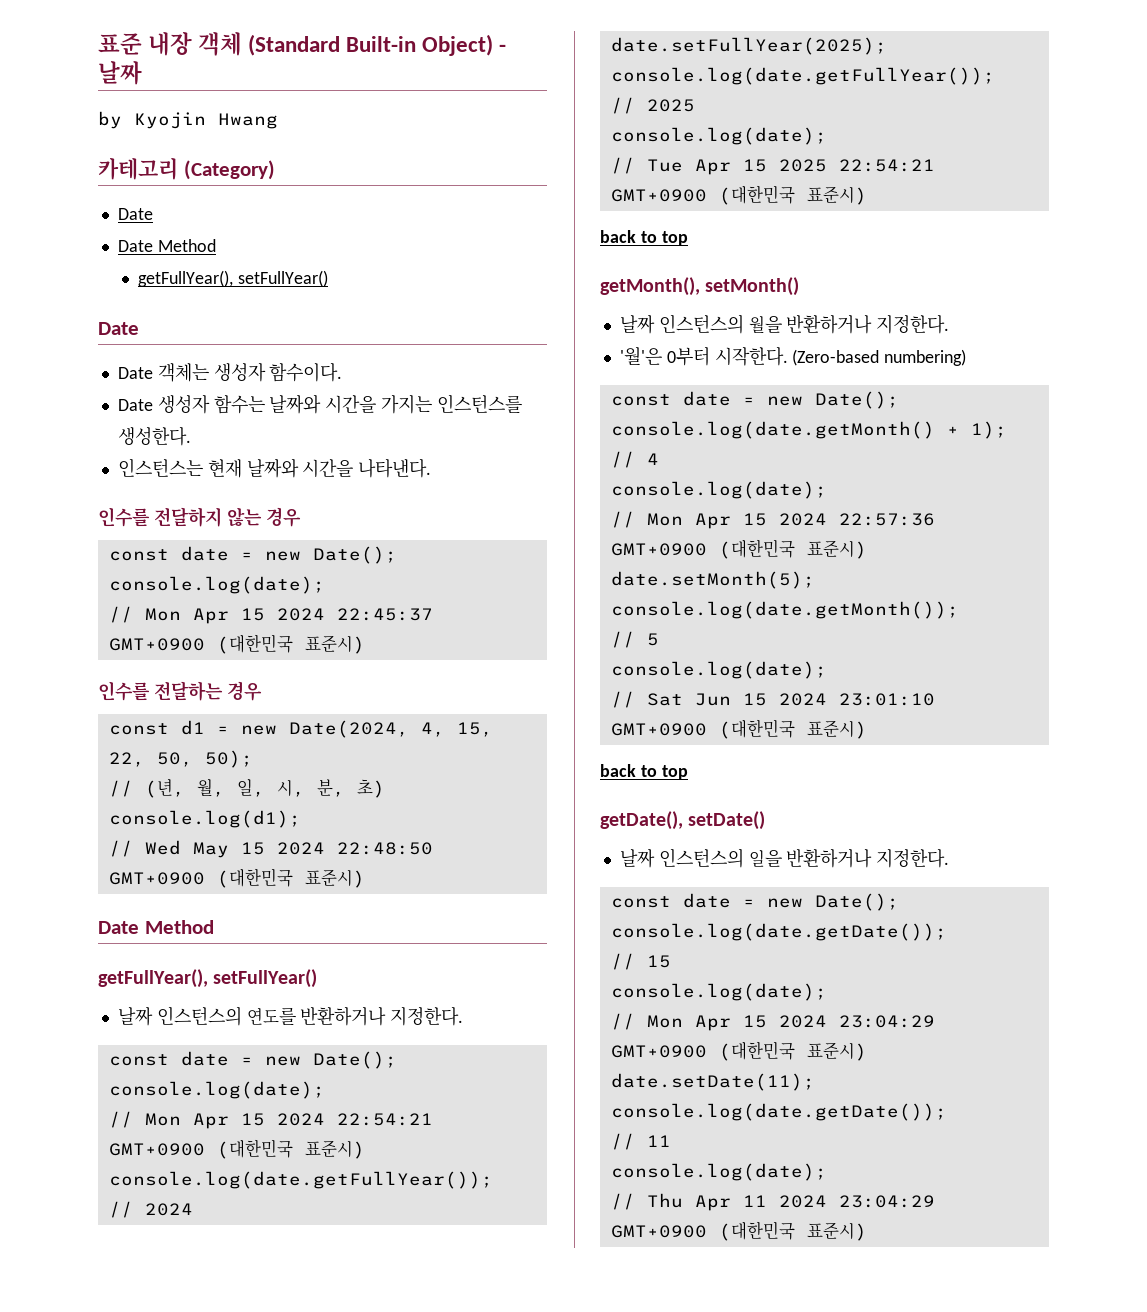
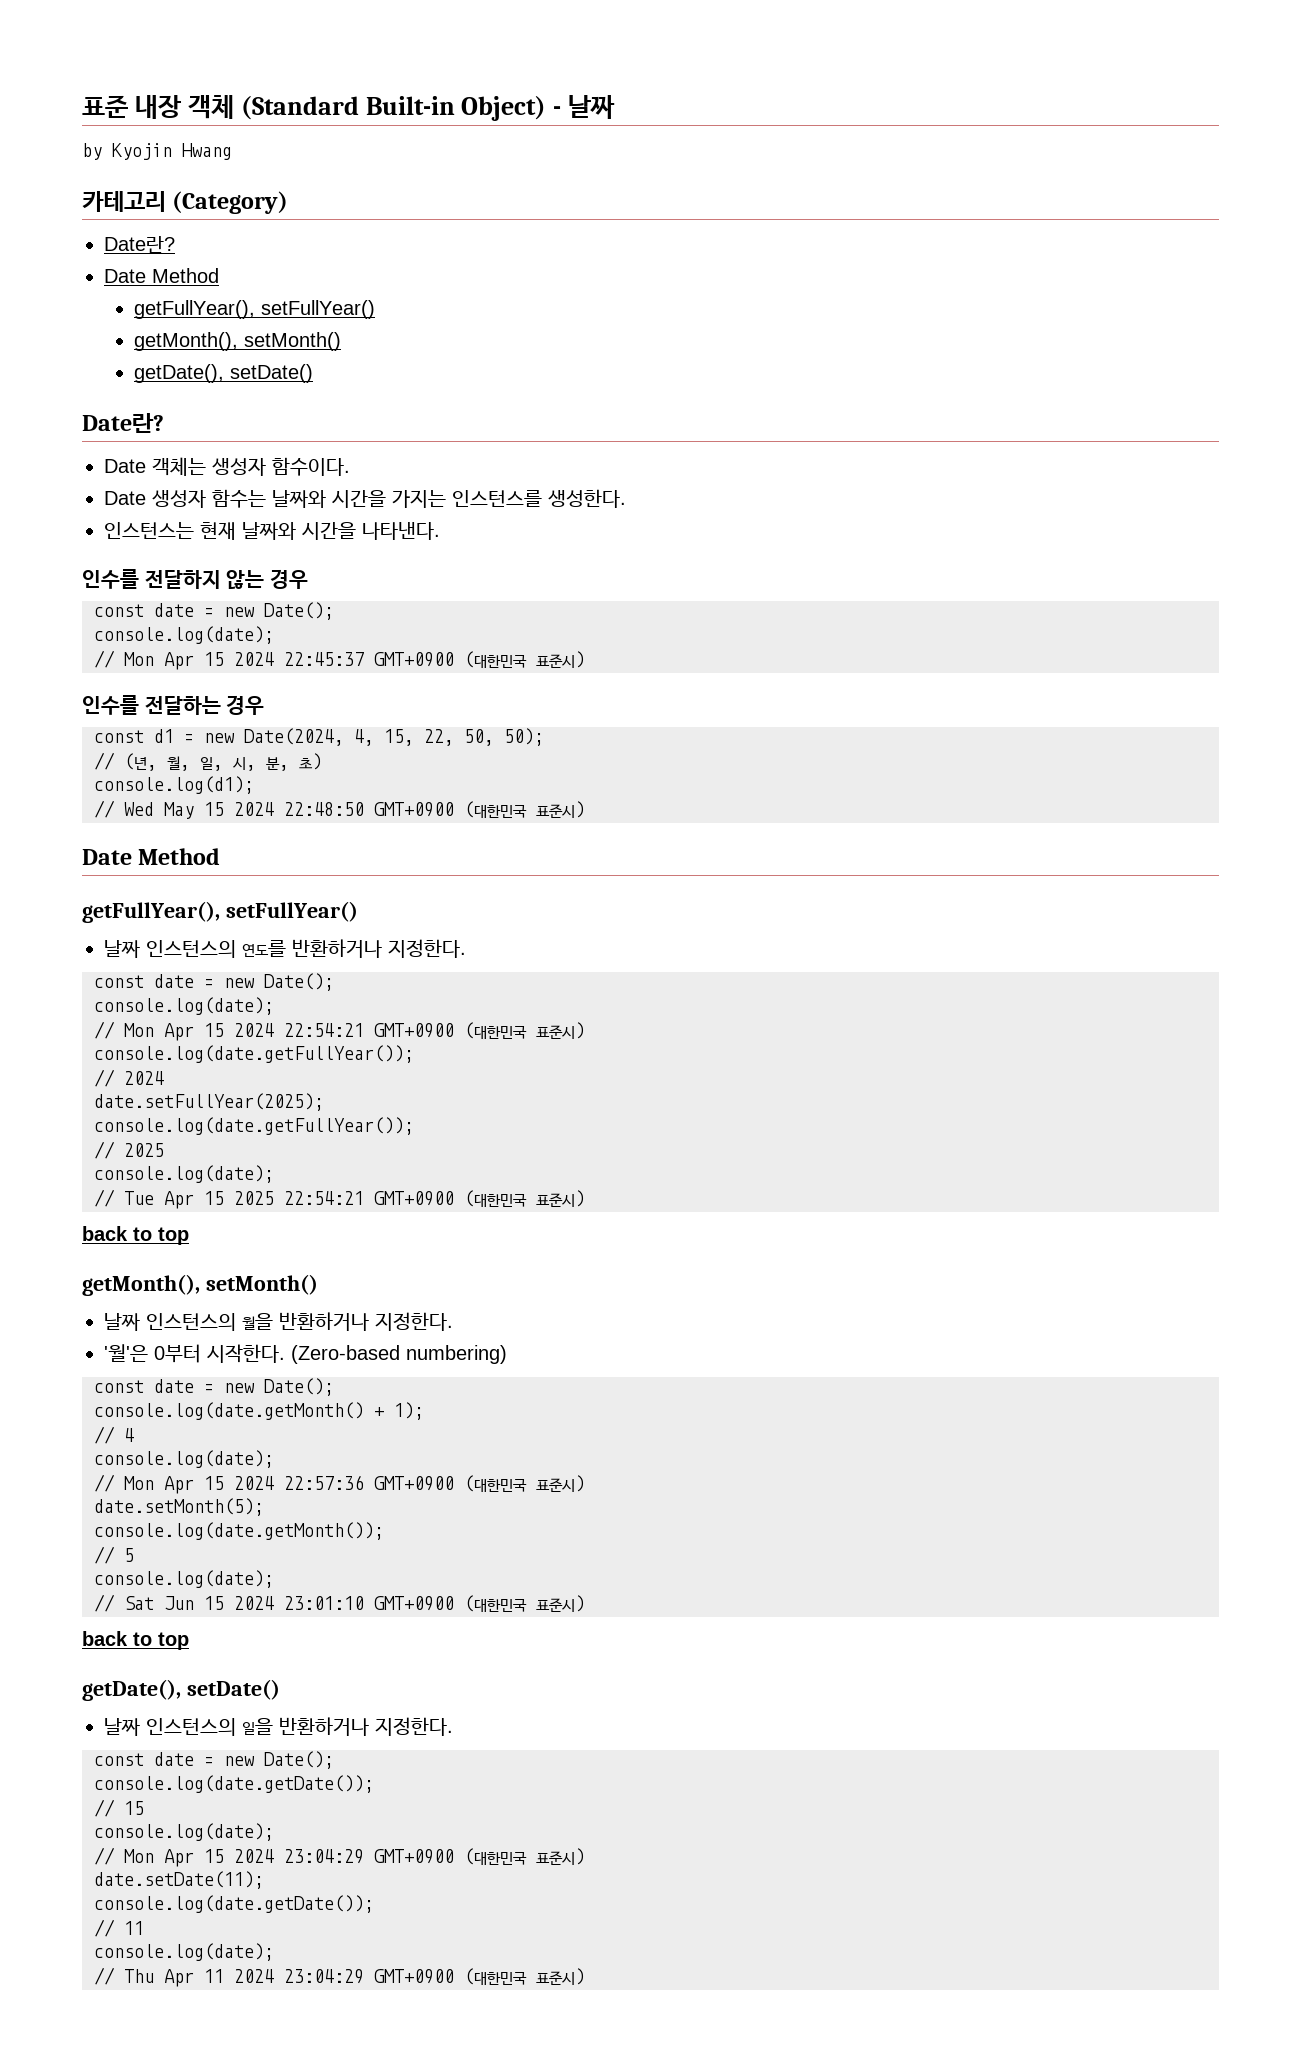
  카테고리 (Category)
- Date
+ Date란?
  Date Method
  getFullYear(), setFullYear()
- Date
+ getMonth(), setMonth()
+ getDate(), setDate()
+ Date란?

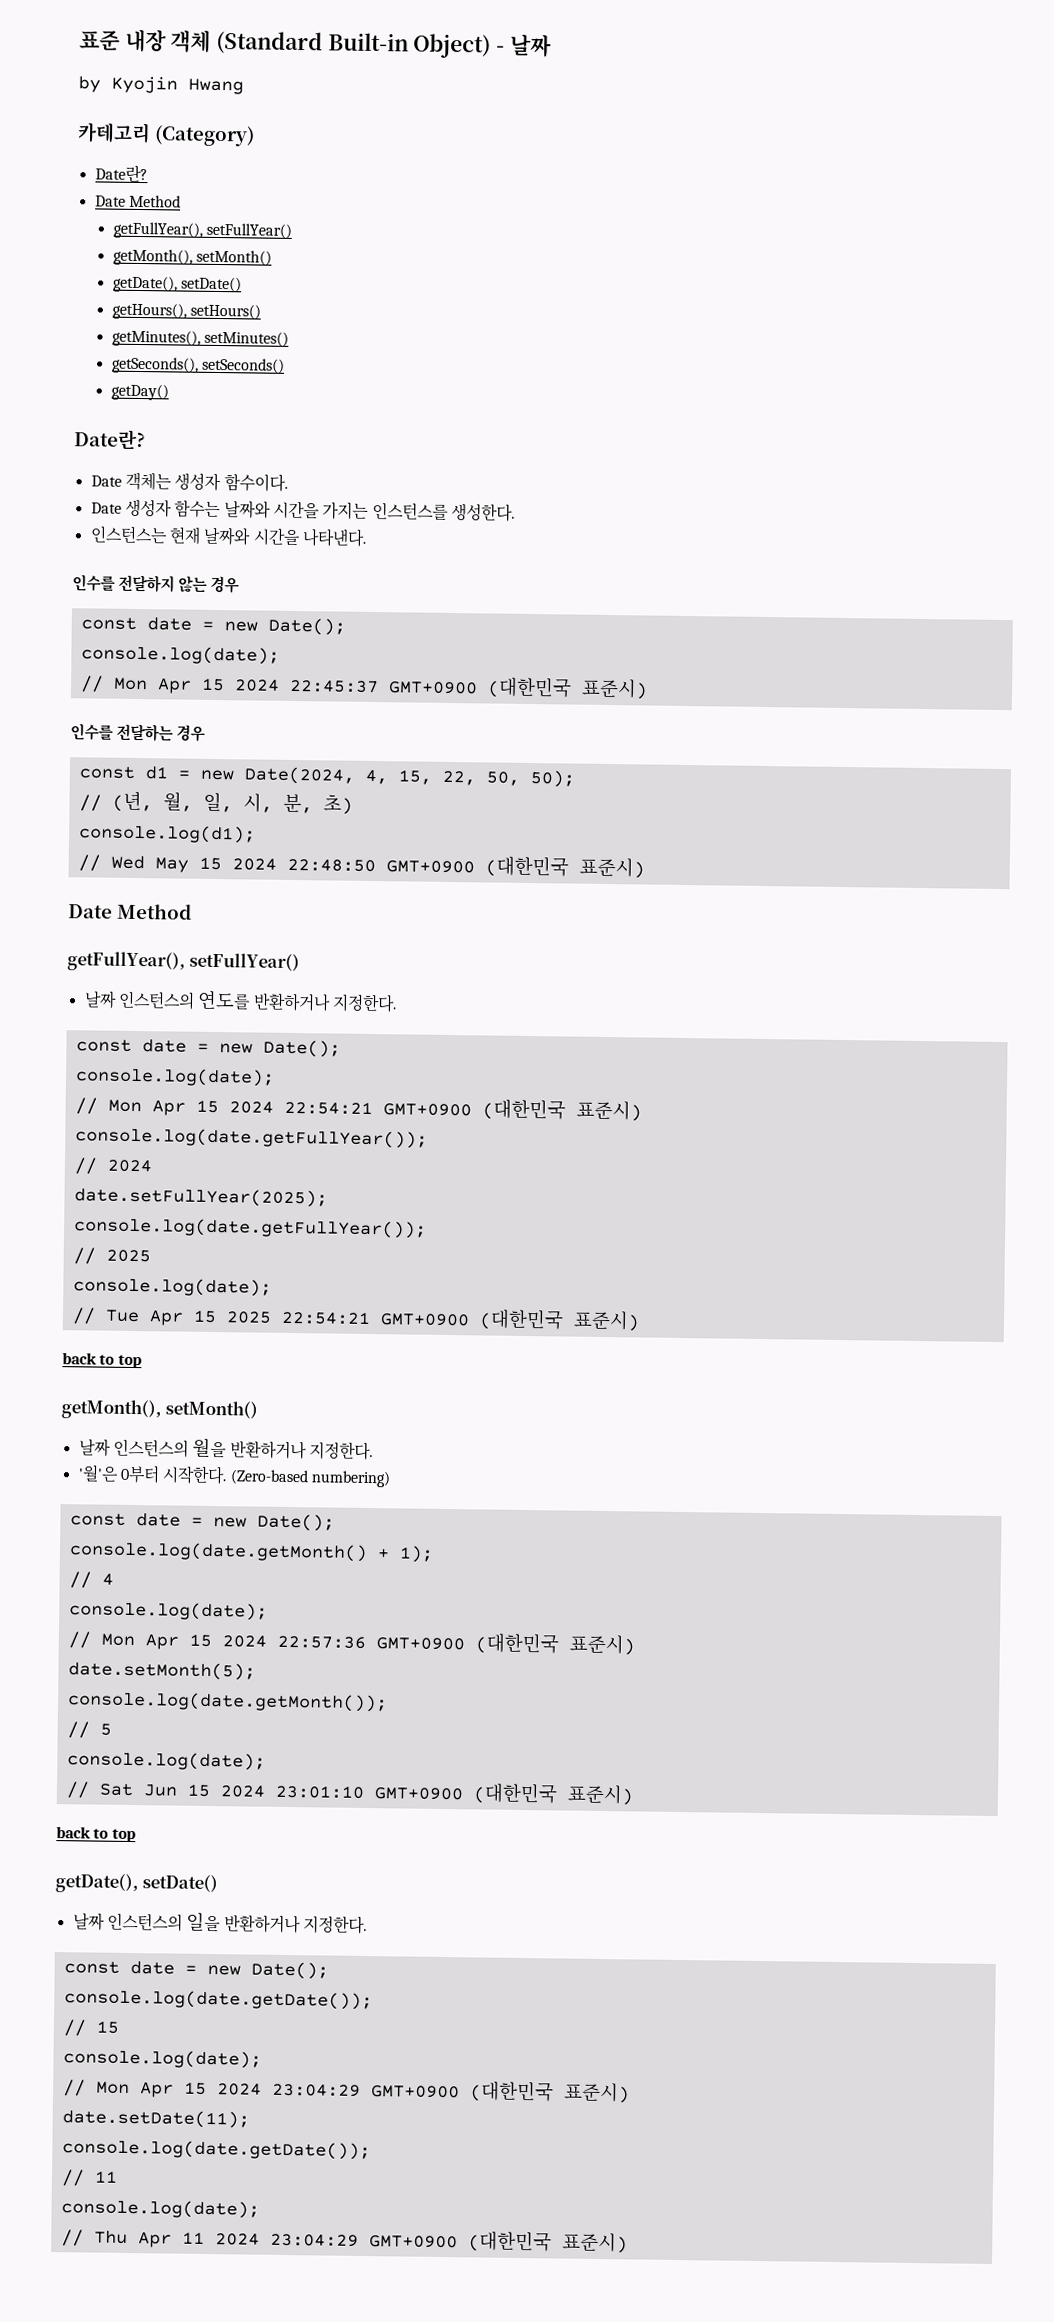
+ getHours(), setHours()
+ getMinutes(), setMinutes()
+ getSeconds(), setSeconds()
+ getDay()

